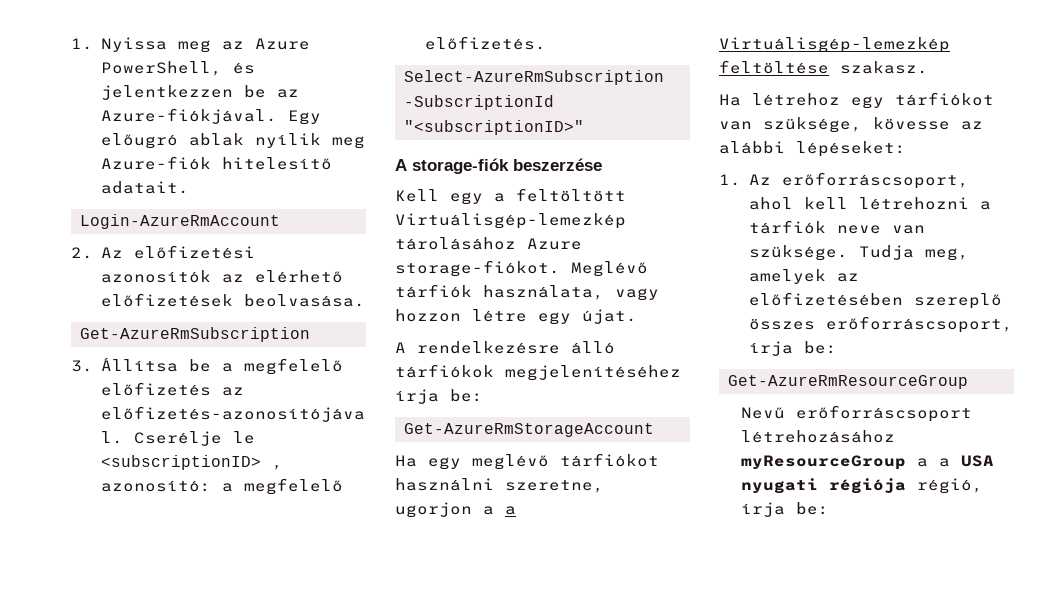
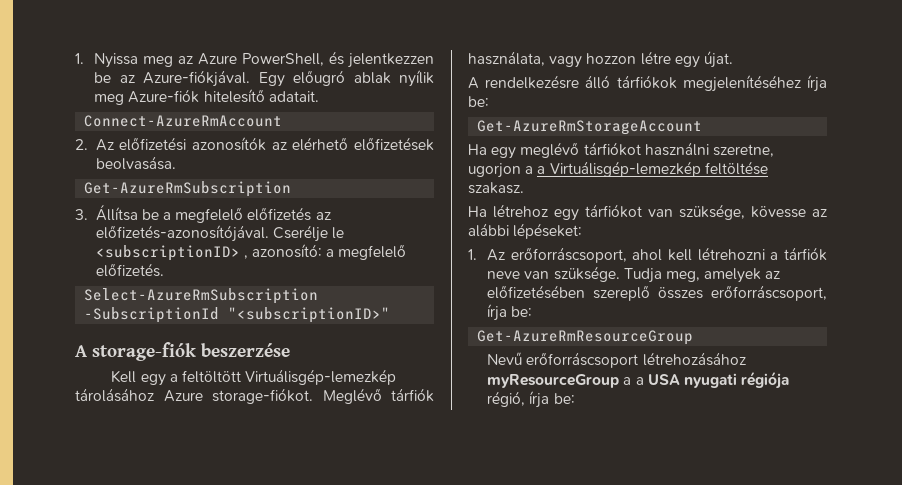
- Login-AzureRmAccount
+ Connect-AzureRmAccount

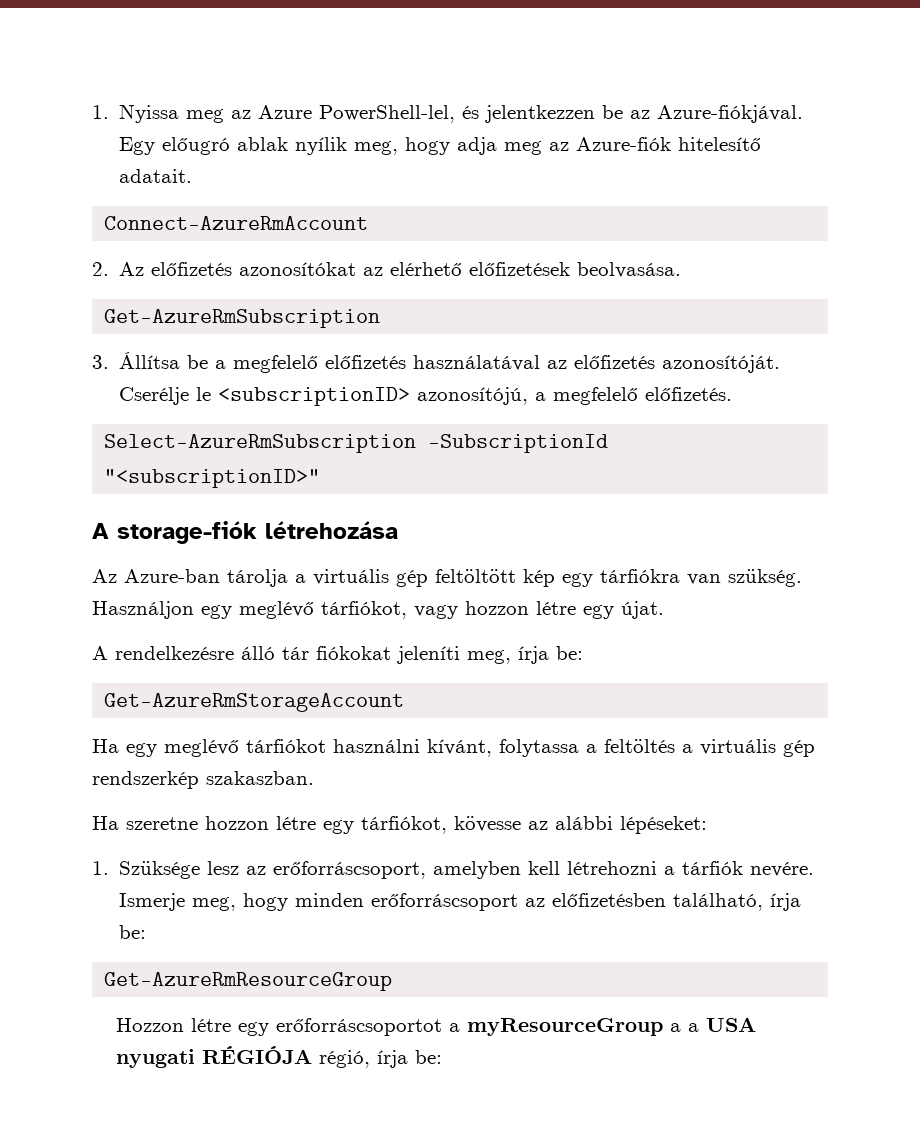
- 1. Nyissa meg az Azure PowerShell, és jelentkezzen be az Azure-fiókjával.
+ 1. Nyissa meg az Azure PowerShell-lel, és jelentkezzen be az Azure-fiókjával.
- Egy előugró ablak nyílik meg Azure-fiók hitelesítő adatait.
+ Egy előugró ablak nyílik meg, hogy adja meg az Azure-fiók hitelesítő adatait.
- 2. Az előfizetési azonosítók az elérhető előfizetések beolvasása.
+ 2. Az előfizetés azonosítókat az elérhető előfizetések beolvasása.
- 3. Állítsa be a megfelelő előfizetés az előfizetés-azonosítójával.
+ 3. Állítsa be a megfelelő előfizetés használatával az előfizetés azonosítóját.
- Cserélje le <subscriptionID> , azonosító: a megfelelő előfizetés.
+ Cserélje le <subscriptionID> azonosítójú, a megfelelő előfizetés.
- A storage-fiók beszerzése
- Kell egy a feltöltött Virtuálisgép-lemezkép tárolásához Azure storage-fiókot. Meglévő tárfiók használata, vagy hozzon létre egy újat.
+ A storage-fiók létrehozása
+ Az Azure-ban tárolja a virtuális gép feltöltött kép egy tárfiókra van szükség. Használjon egy meglévő tárfiókot, vagy hozzon létre egy újat.
- A rendelkezésre álló tárfiókok megjelenítéséhez írja be:
+ A rendelkezésre álló tár fiókokat jeleníti meg, írja be:
- Ha egy meglévő tárfiókot használni szeretne, ugorjon a a Virtuálisgép-lemezkép feltöltése szakasz.
- Ha létrehoz egy tárfiókot van szüksége, kövesse az alábbi lépéseket:
+ Ha egy meglévő tárfiókot használni kívánt, folytassa a feltöltés a virtuális gép rendszerkép szakaszban.
+ Ha szeretne hozzon létre egy tárfiókot, kövesse az alábbi lépéseket:
- 1. Az erőforráscsoport, ahol kell létrehozni a tárfiók neve van szüksége. Tudja meg, amelyek az előfizetésében szereplő összes erőforráscsoport, írja be:
+ 1. Szüksége lesz az erőforráscsoport, amelyben kell létrehozni a tárfiók nevére. Ismerje meg, hogy minden erőforráscsoport az előfizetésben található, írja be:
  Get-AzureRmResourceGroup
- Nevű erőforráscsoport létrehozásához myResourceGroup a a USA nyugati régiója régió, írja be:
+ Hozzon létre egy erőforráscsoportot a myResourceGroup a a USA nyugati RÉGIÓJA régió, írja be:

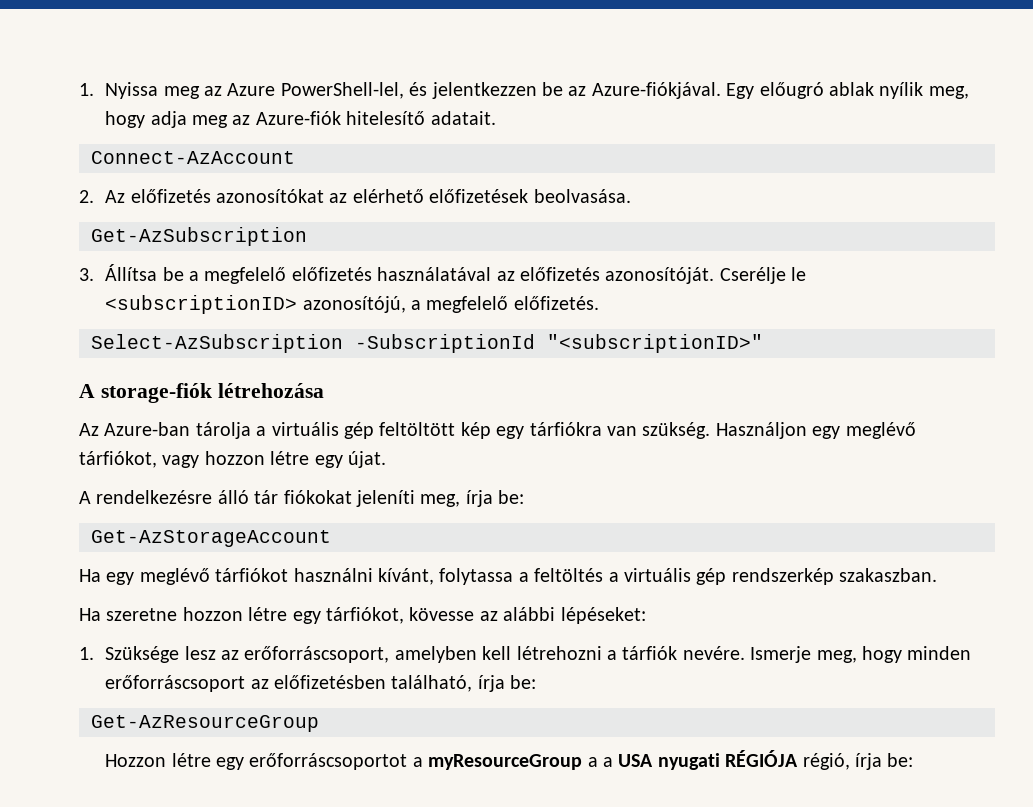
- Connect-AzureRmAccount
+ Connect-AzAccount
- Get-AzureRmSubscription
+ Get-AzSubscription
- Select-AzureRmSubscription -SubscriptionId "<subscriptionID>"
+ Select-AzSubscription -SubscriptionId "<subscriptionID>"
- Get-AzureRmStorageAccount
+ Get-AzStorageAccount
- Get-AzureRmResourceGroup
+ Get-AzResourceGroup

